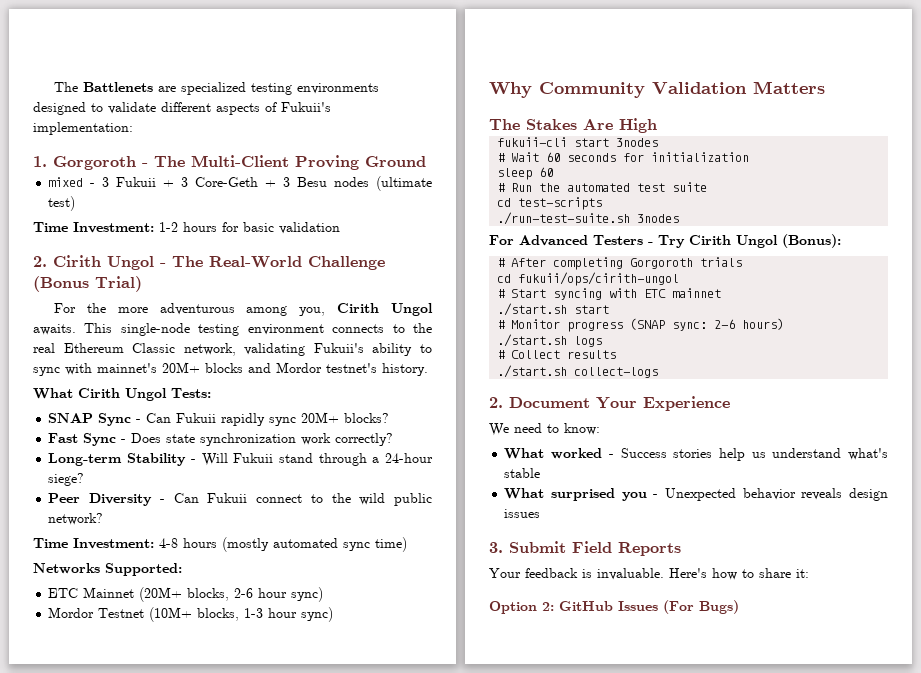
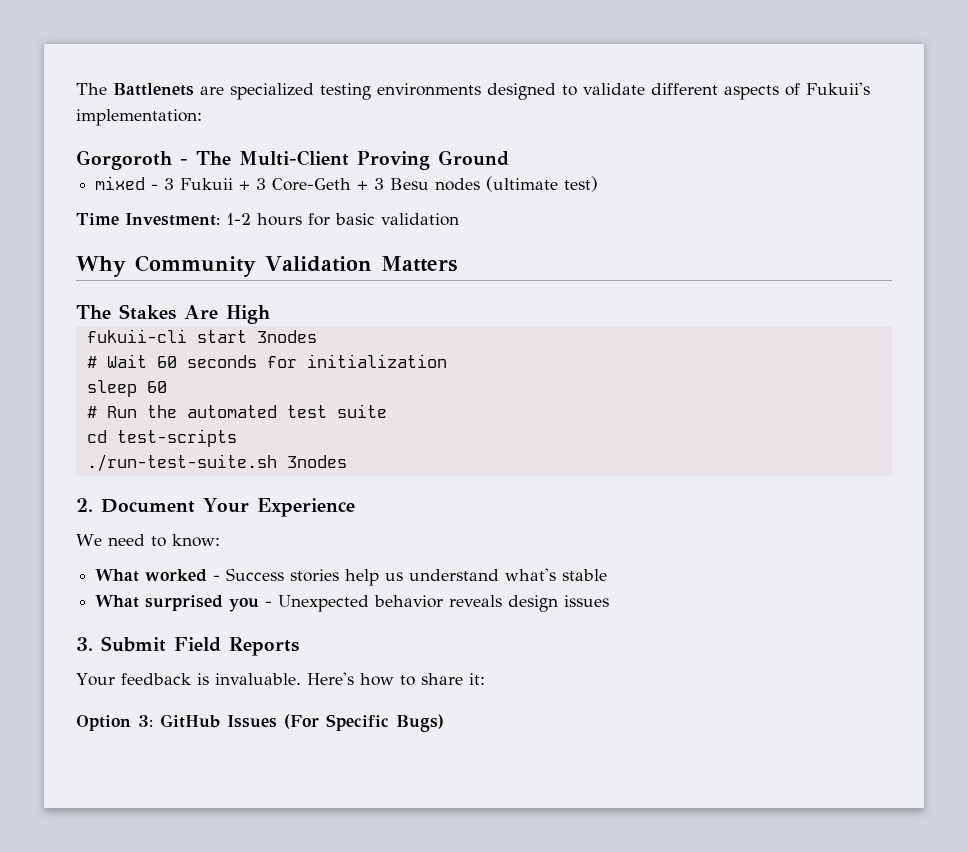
- 1. Gorgoroth - The Multi-Client Proving Ground
+ Gorgoroth - The Multi-Client Proving Ground
- 2. Cirith Ungol - The Real-World Challenge (Bonus Trial)
- For the more adventurous among you, Cirith Ungol awaits. This single-node testing environment connects to the real Ethereum Classic network, validating Fukuii's ability to sync with mainnet's 20M+ blocks and Mordor testnet's history.
- What Cirith Ungol Tests:
- SNAP Sync - Can Fukuii rapidly sync 20M+ blocks?
- Fast Sync - Does state synchronization work correctly?
- Long-term Stability - Will Fukuii stand through a 24-hour siege?
- Peer Diversity - Can Fukuii connect to the wild public network?
- Time Investment: 4-8 hours (mostly automated sync time)
- Networks Supported:
- ETC Mainnet (20M+ blocks, 2-6 hour sync)
- Mordor Testnet (10M+ blocks, 1-3 hour sync)
- For Advanced Testers - Try Cirith Ungol (Bonus):
- # After completing Gorgoroth trials
- cd fukuii/ops/cirith-ungol
- # Start syncing with ETC mainnet
- ./start.sh start
- # Monitor progress (SNAP sync: 2-6 hours)
- ./start.sh logs
- # Collect results
- ./start.sh collect-logs
- Option 2: GitHub Issues (For Bugs)
+ Option 3: GitHub Issues (For Specific Bugs)

